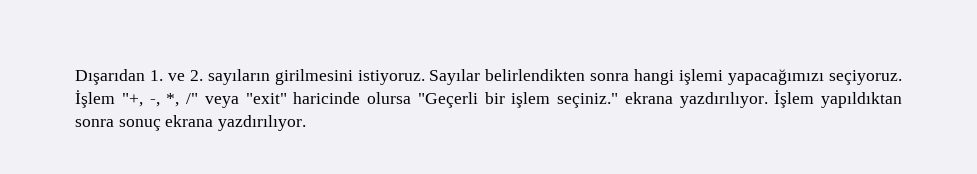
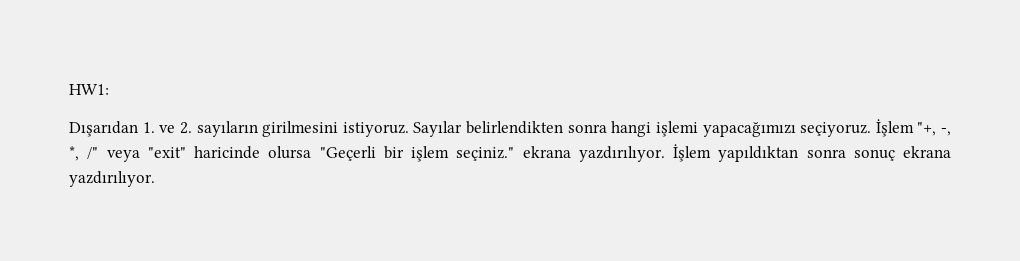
+ HW1:

